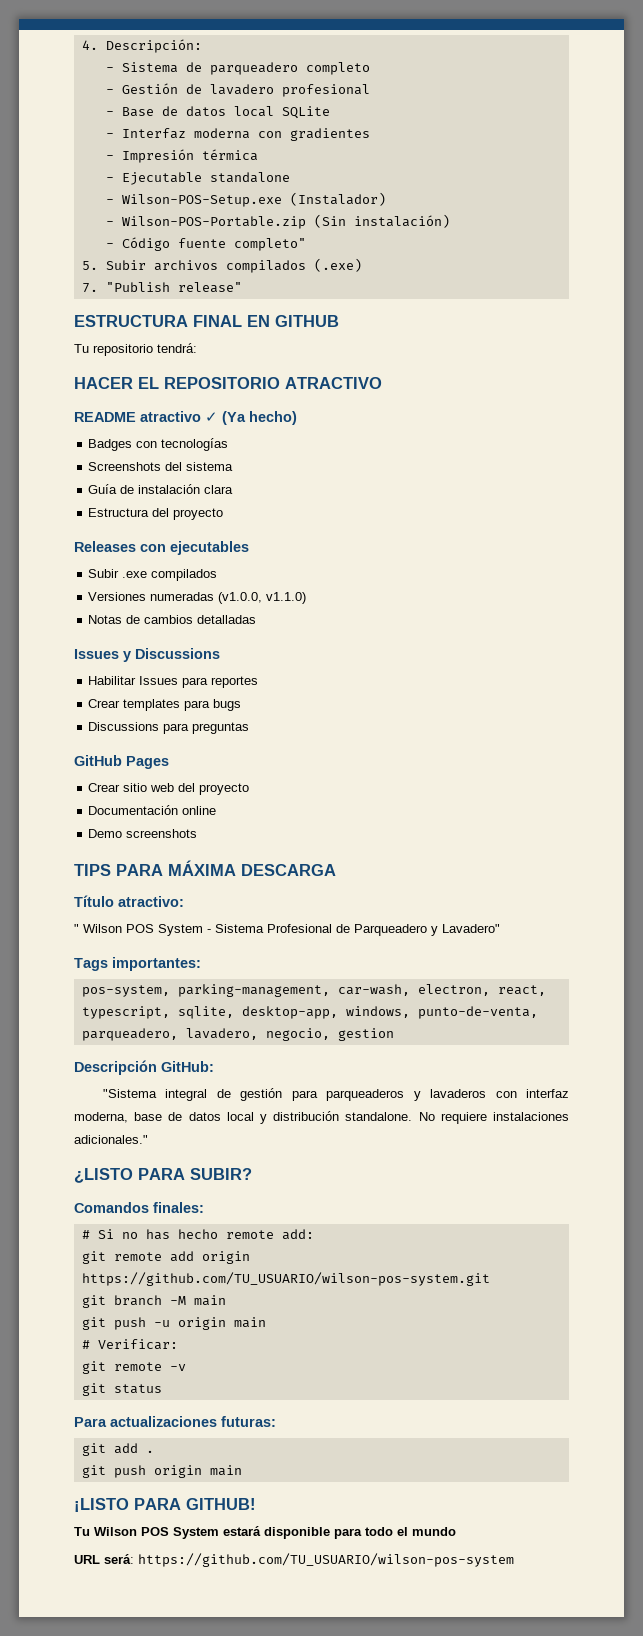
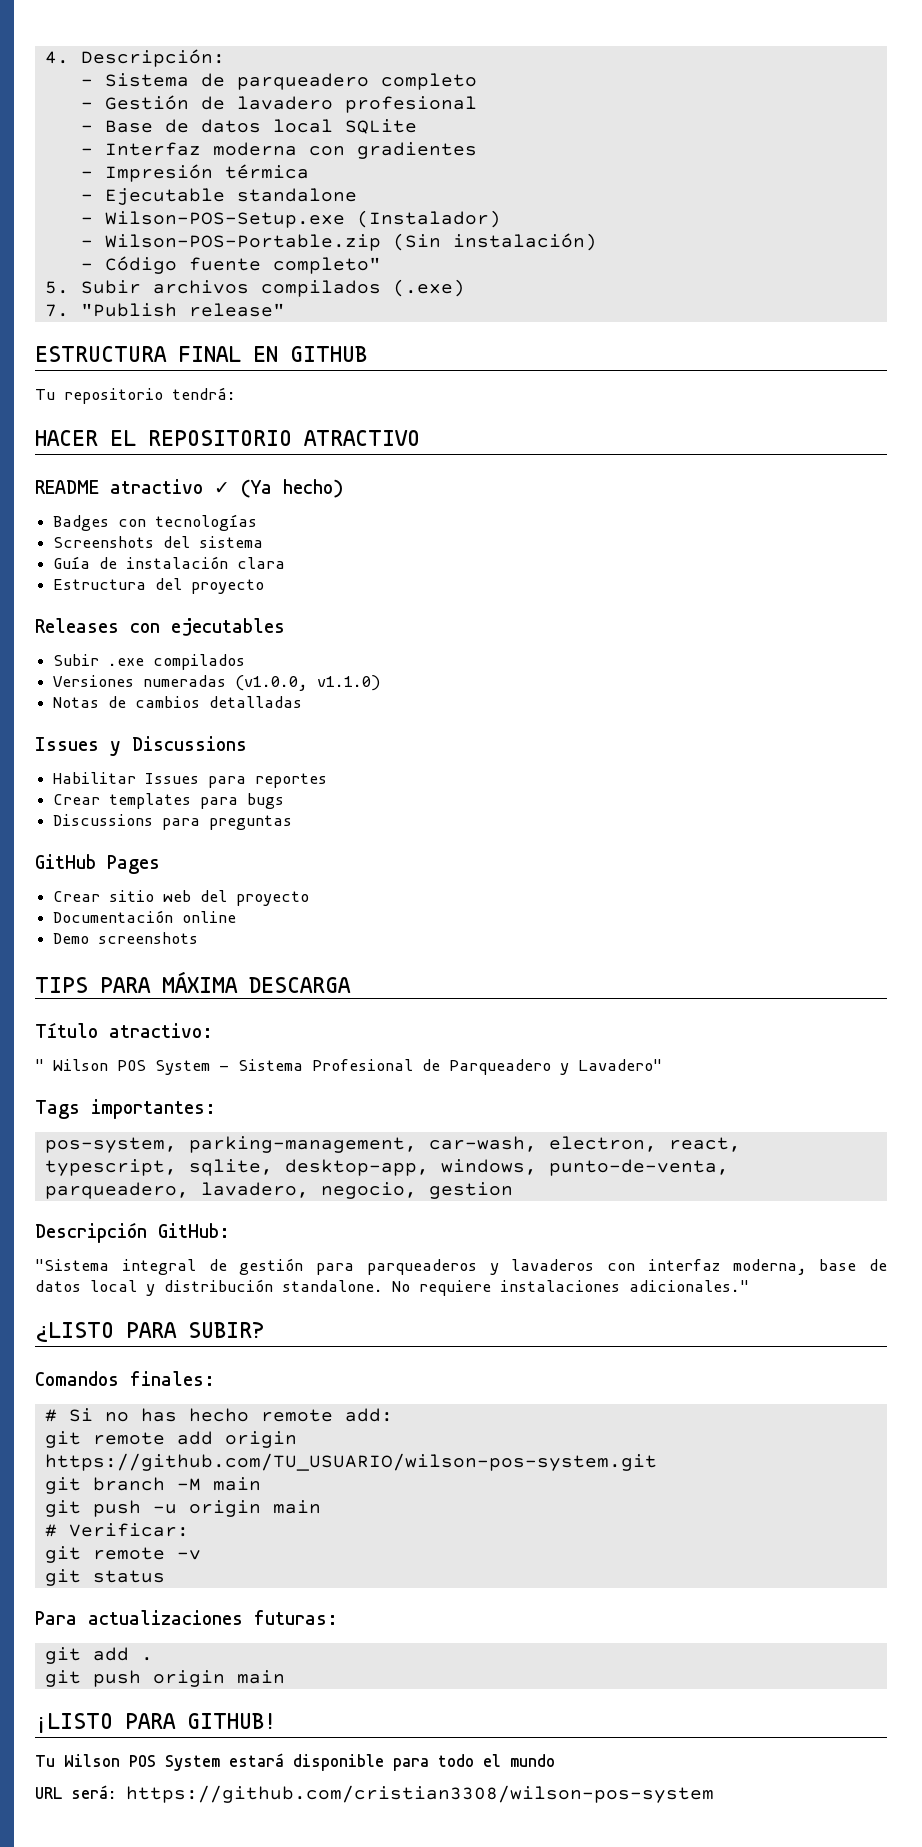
- URL será: https://github.com/TU_USUARIO/wilson-pos-system
+ URL será: https://github.com/cristian3308/wilson-pos-system

